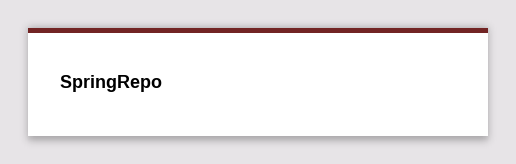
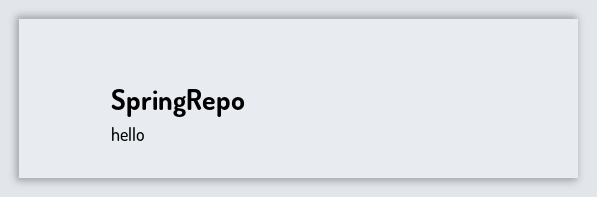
+ hello

